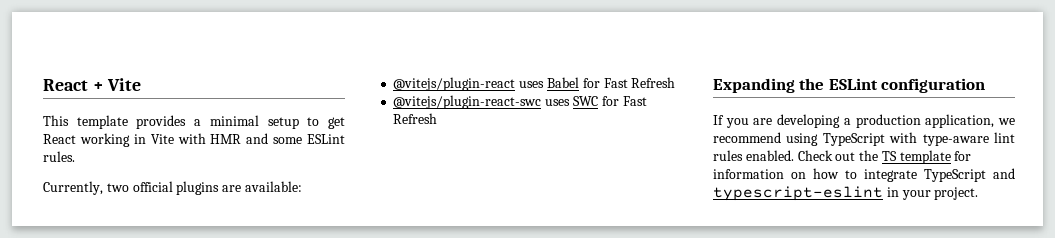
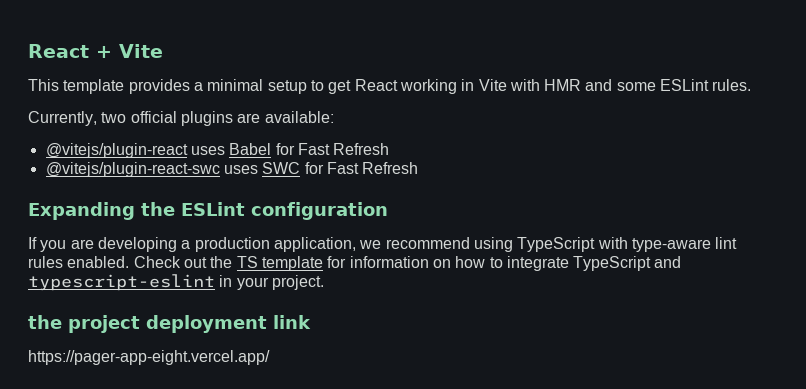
+ the project deployment link
+ https://pager-app-eight.vercel.app/

